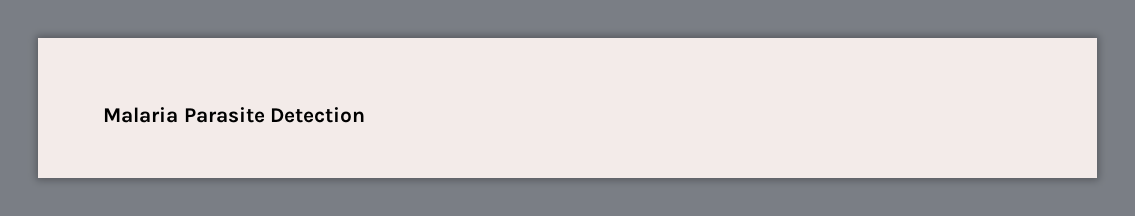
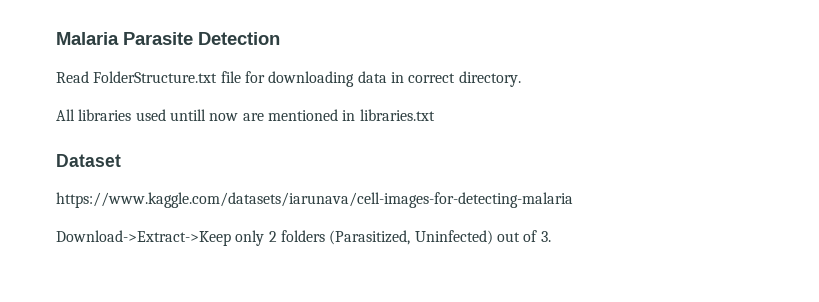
+ Read FolderStructure.txt file for downloading data in correct directory.
+ All libraries used untill now are mentioned in libraries.txt
+ Dataset
+ https://www.kaggle.com/datasets/iarunava/cell-images-for-detecting-malaria
+ Download->Extract->Keep only 2 folders (Parasitized, Uninfected) out of 3.

